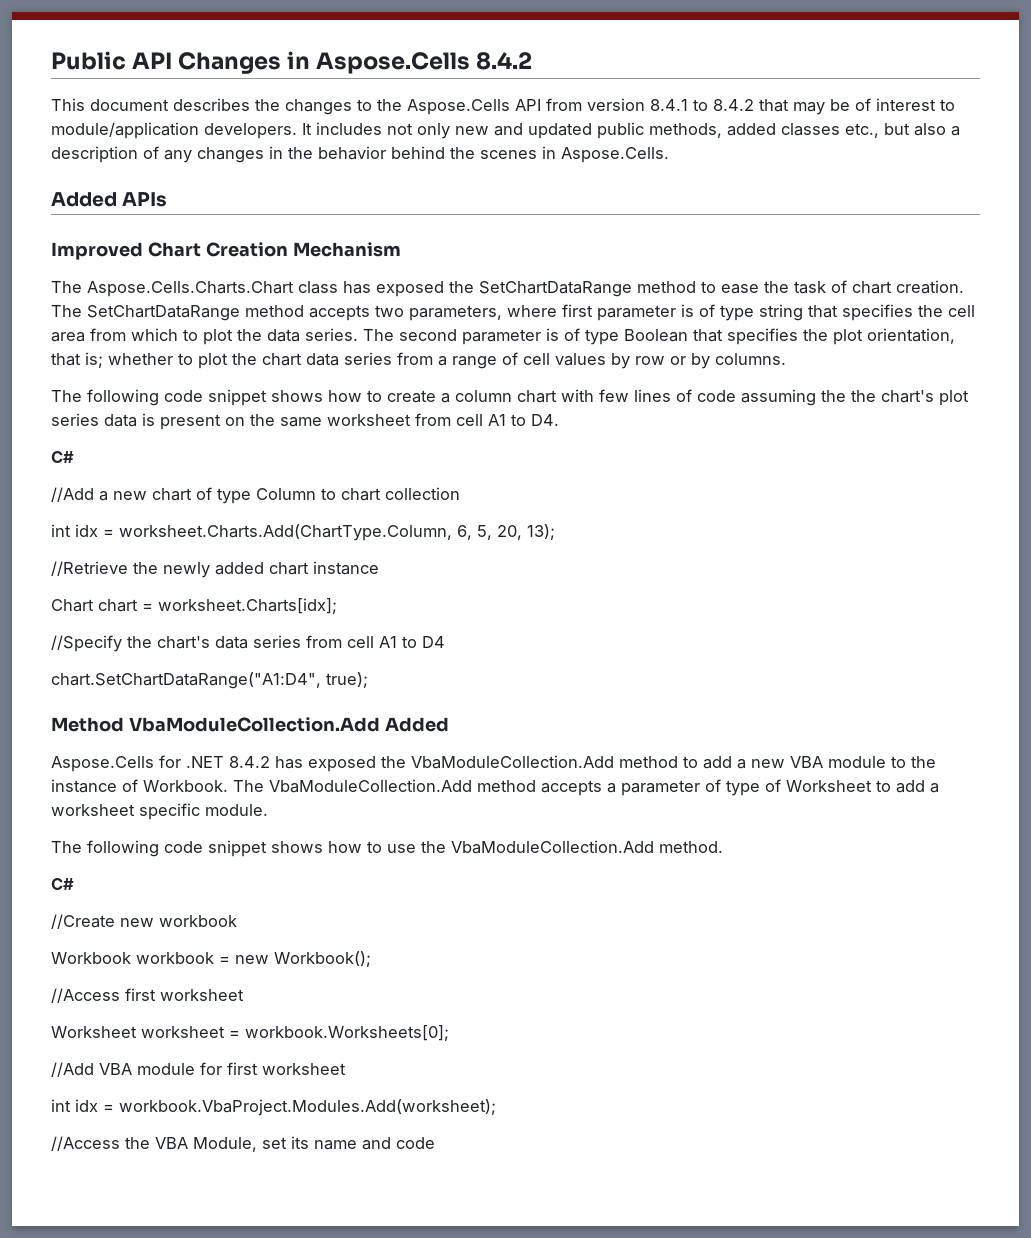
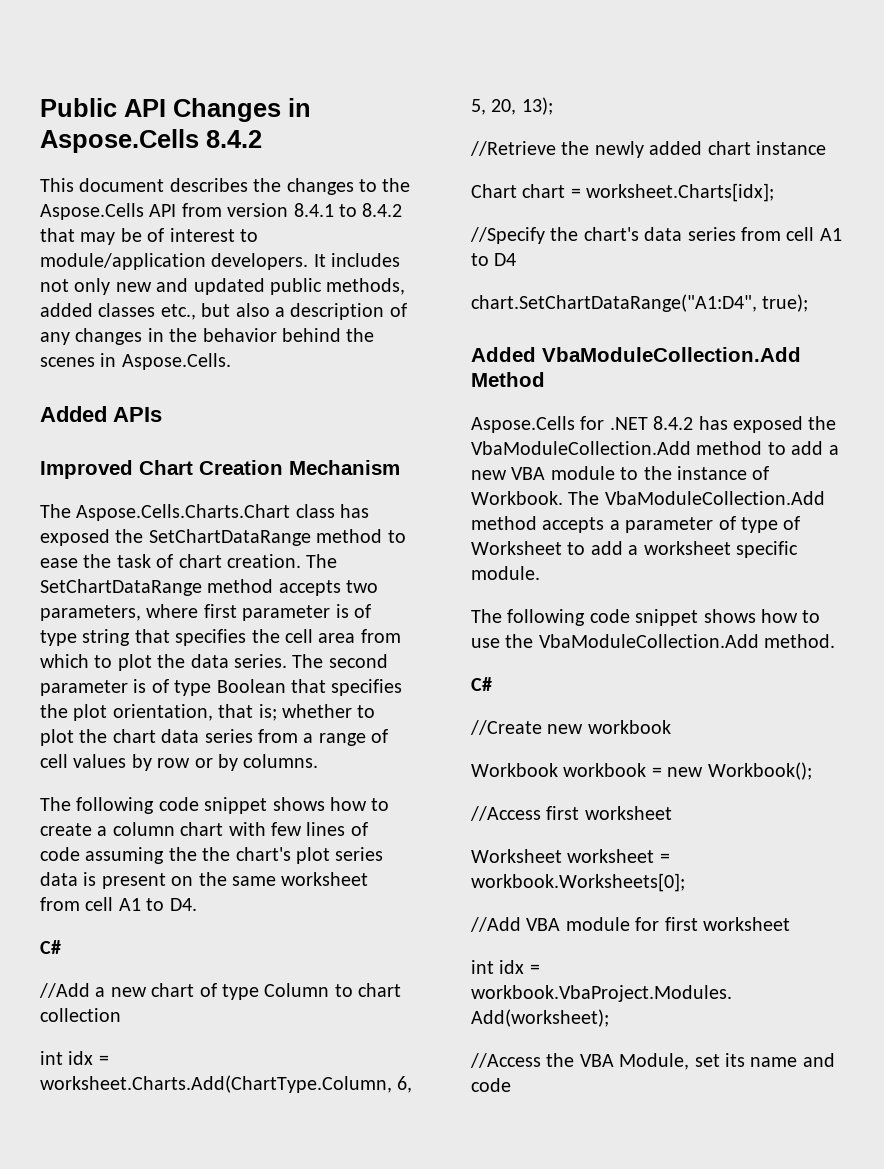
- Method VbaModuleCollection.Add Added
+ Added VbaModuleCollection.Add Method

